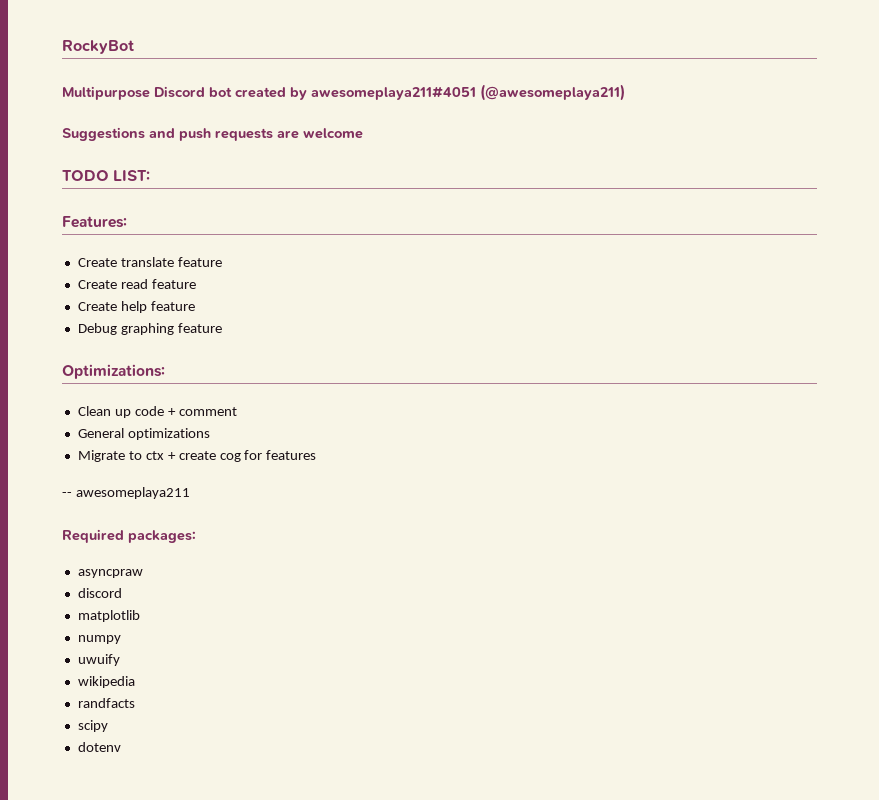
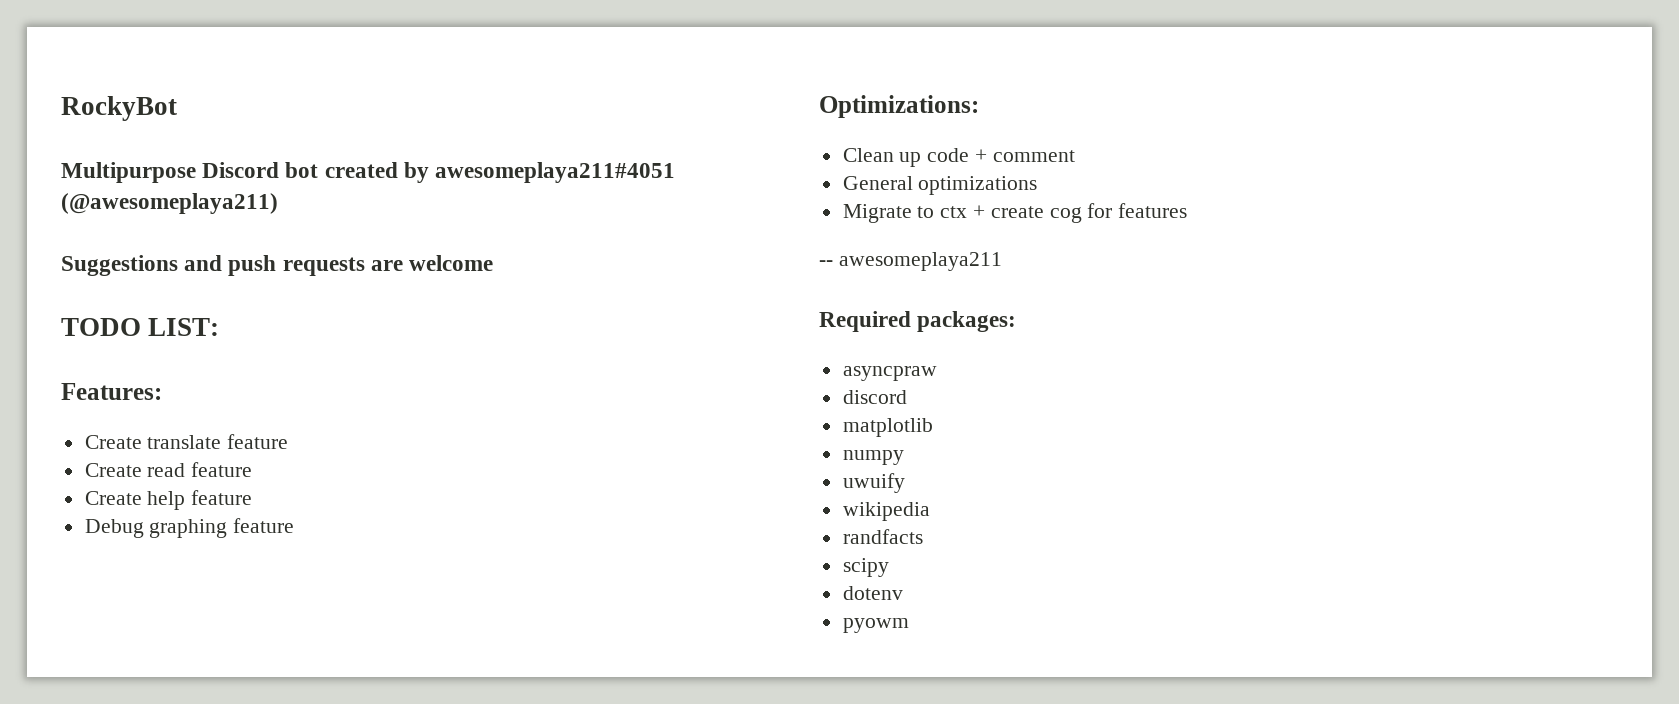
+ pyowm

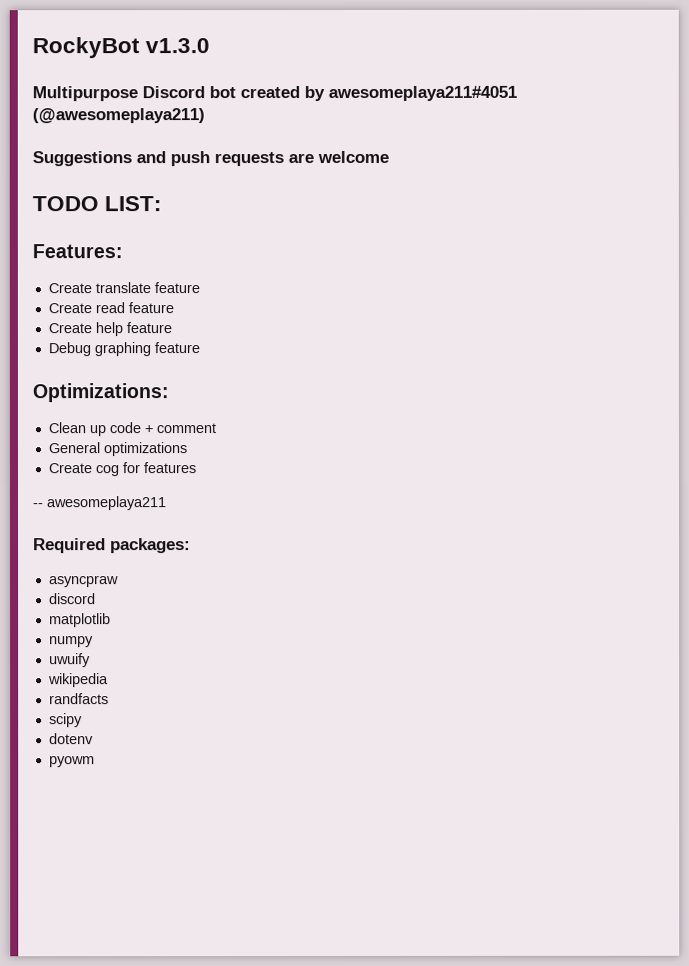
- RockyBot
+ RockyBot v1.3.0
- Migrate to ctx + create cog for features
+ Create cog for features

